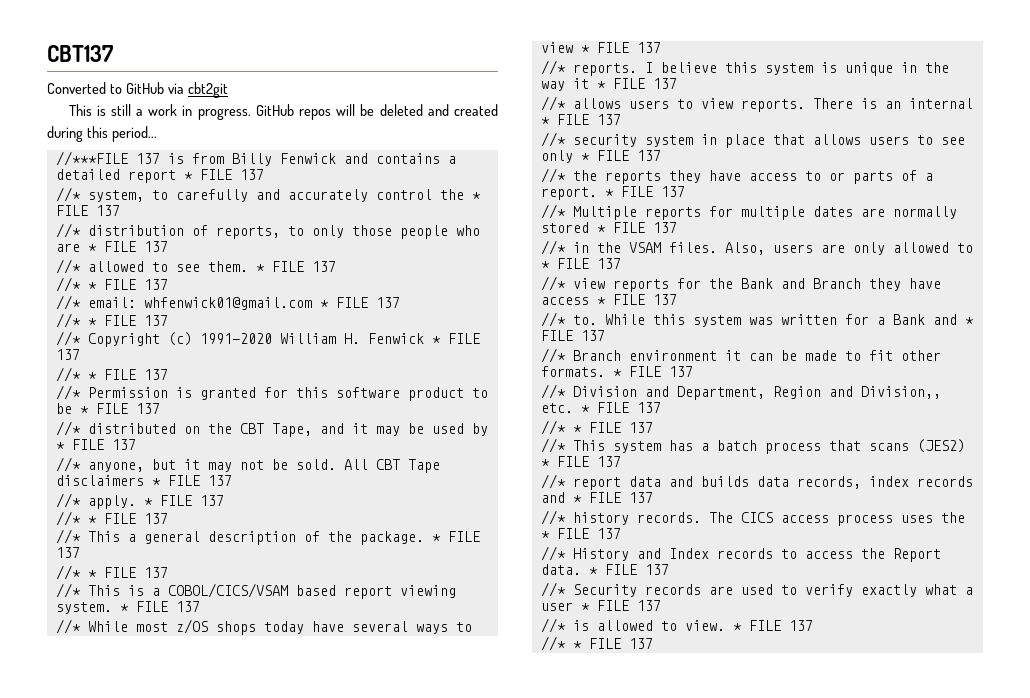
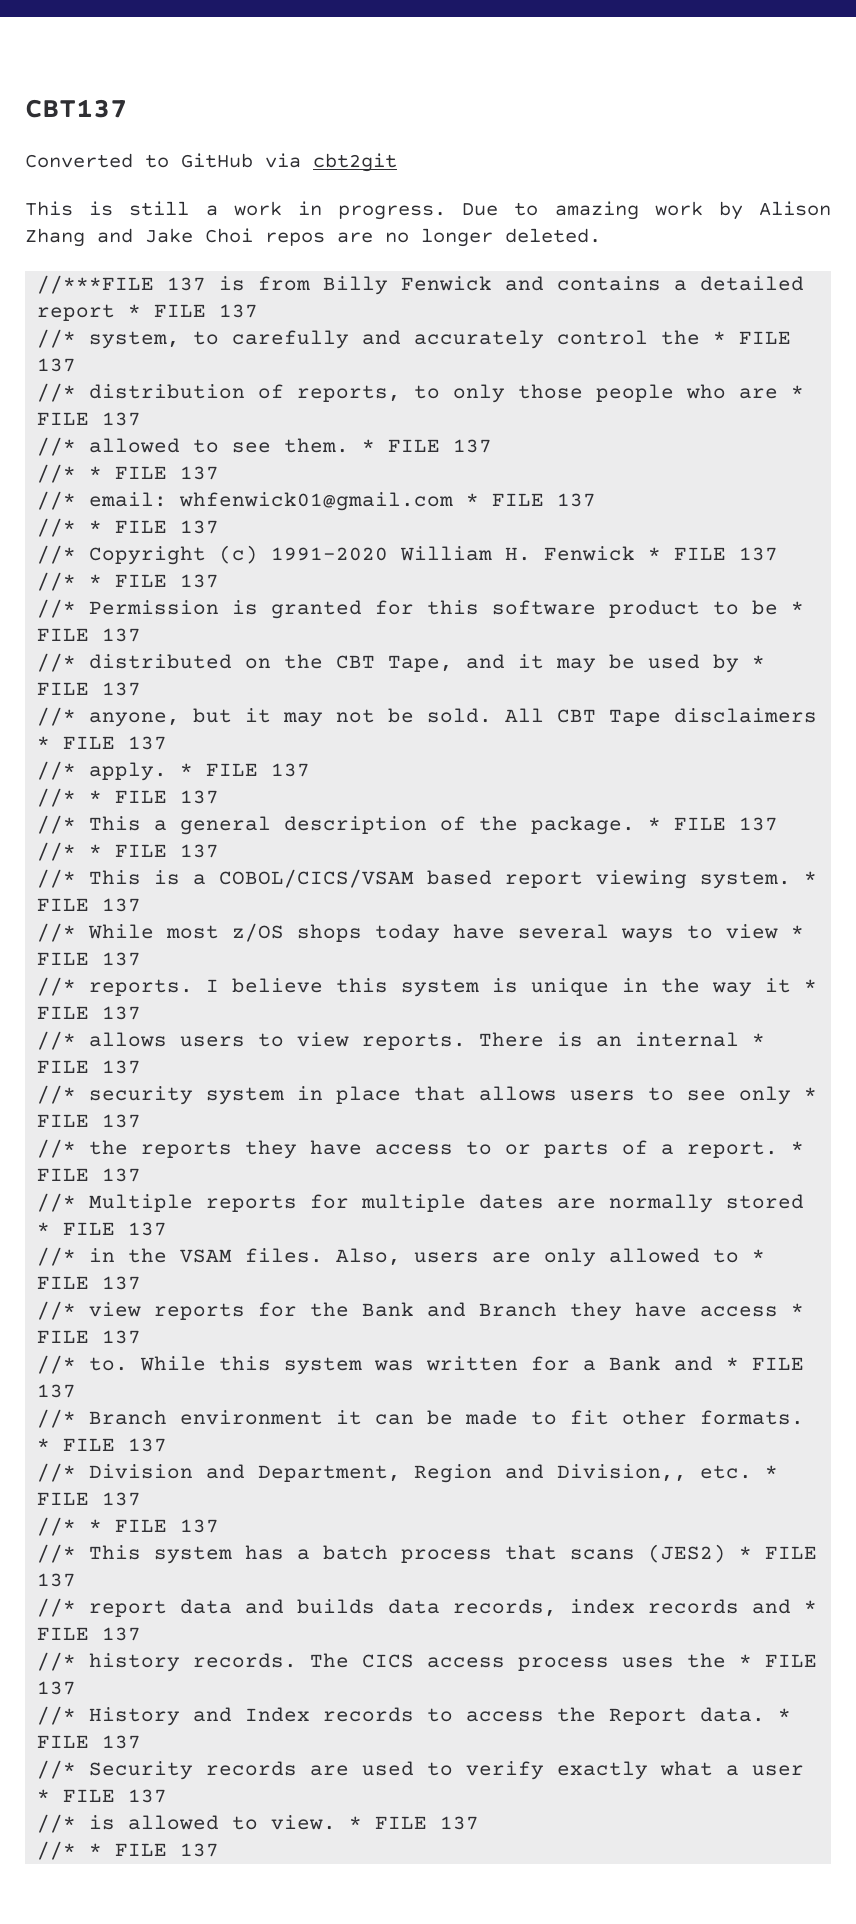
- GitHub repos will be deleted and created during this period...
+ Due to amazing work by Alison Zhang and Jake Choi repos are no longer deleted.

